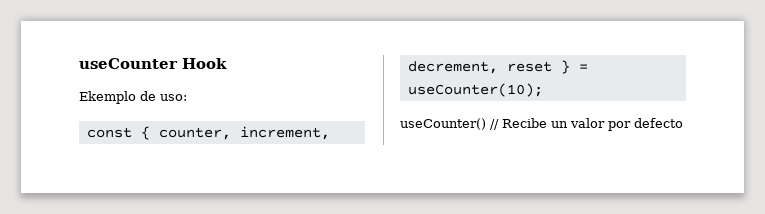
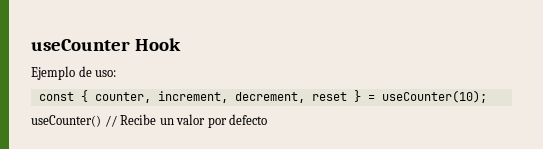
- Ekemplo de uso:
+ Ejemplo de uso:

